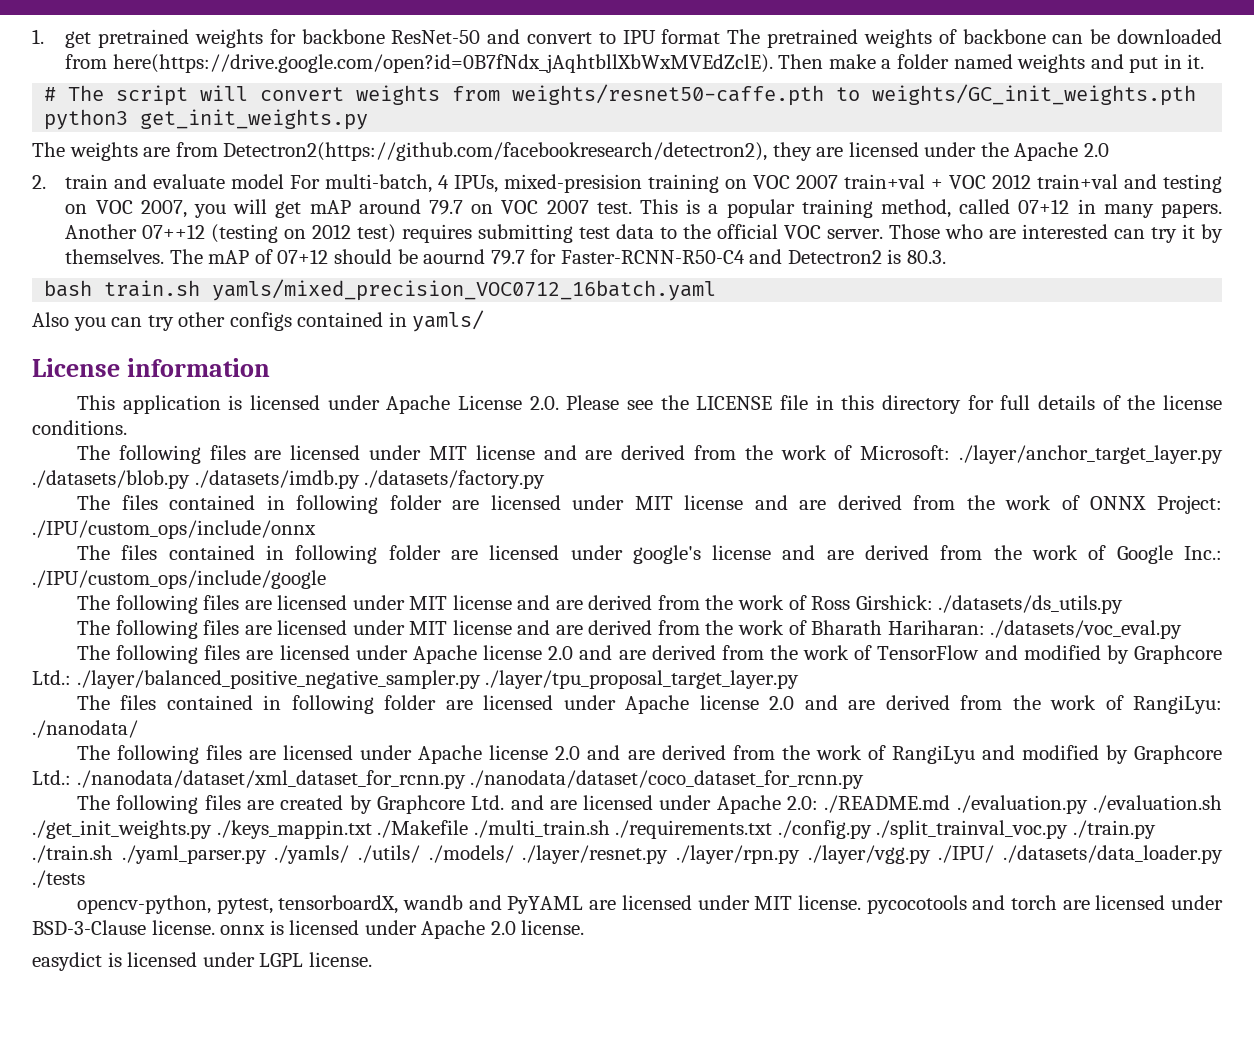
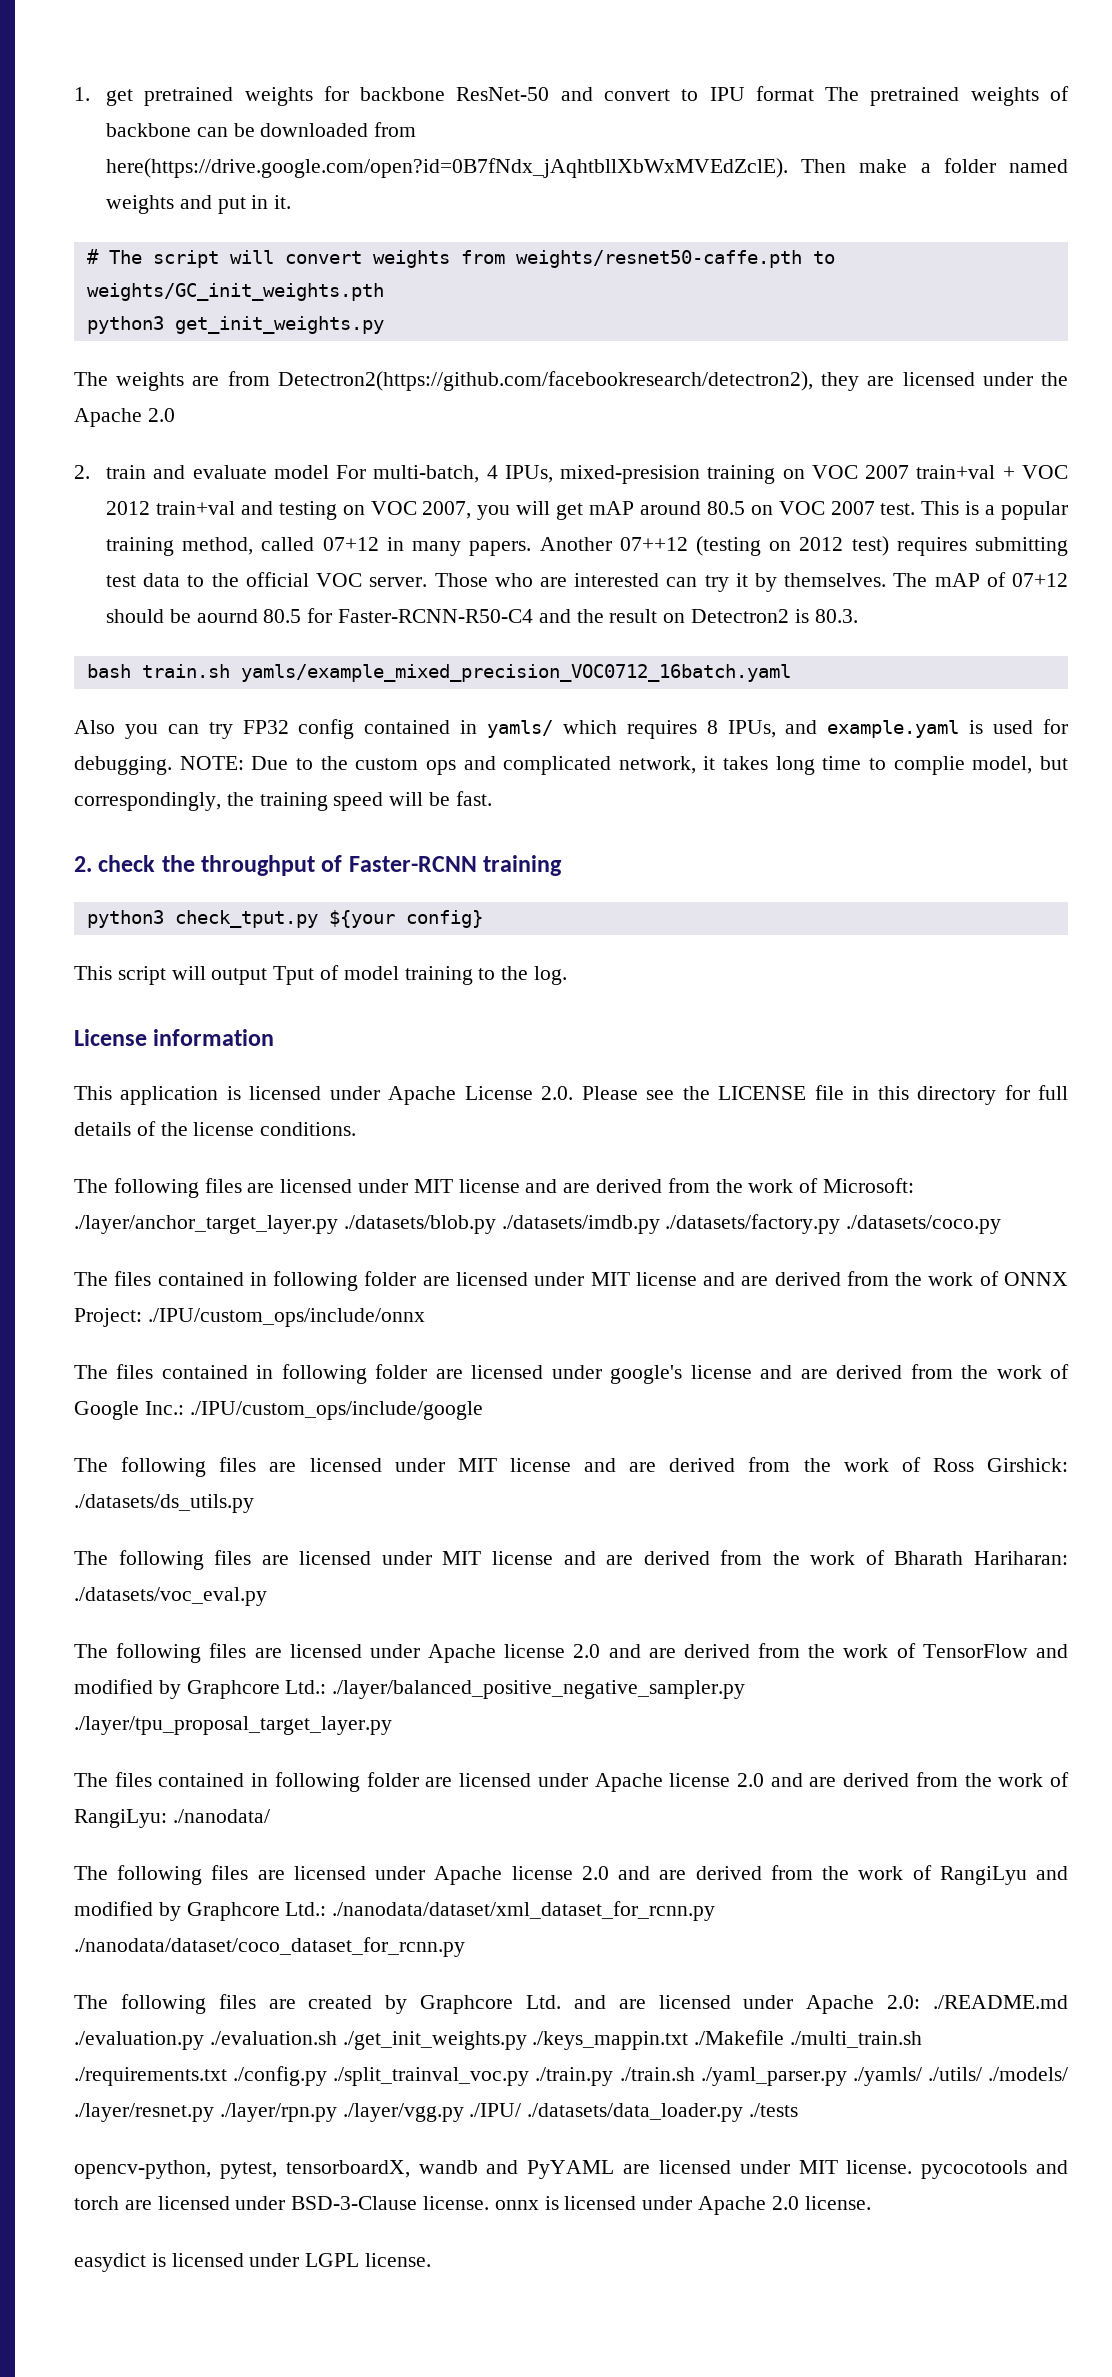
- 2. train and evaluate model For multi-batch, 4 IPUs, mixed-presision training on VOC 2007 train+val + VOC 2012 train+val and testing on VOC 2007, you will get mAP around 79.7 on VOC 2007 test.
+ 2. train and evaluate model For multi-batch, 4 IPUs, mixed-presision training on VOC 2007 train+val + VOC 2012 train+val and testing on VOC 2007, you will get mAP around 80.5 on VOC 2007 test.
- The mAP of 07+12 should be aournd 79.7 for Faster-RCNN-R50-C4 and Detectron2 is 80.3.
+ The mAP of 07+12 should be aournd 80.5 for Faster-RCNN-R50-C4 and the result on Detectron2 is 80.3.
- bash train.sh yamls/mixed_precision_VOC0712_16batch.yaml
+ bash train.sh yamls/example_mixed_precision_VOC0712_16batch.yaml
- Also you can try other configs contained in yamls/
+ Also you can try FP32 config contained in yamls/ which requires 8 IPUs, and example.yaml is used for debugging. NOTE: Due to the custom ops and complicated network, it takes long time to complie model, but correspondingly, the training speed will be fast.
+ 2. check the throughput of Faster-RCNN training
+ python3 check_tput.py ${your config}
+ This script will output Tput of model training to the log.
- The following files are licensed under MIT license and are derived from the work of Microsoft: ./layer/anchor_target_layer.py ./datasets/blob.py ./datasets/imdb.py ./datasets/factory.py
+ The following files are licensed under MIT license and are derived from the work of Microsoft: ./layer/anchor_target_layer.py ./datasets/blob.py ./datasets/imdb.py ./datasets/factory.py ./datasets/coco.py

